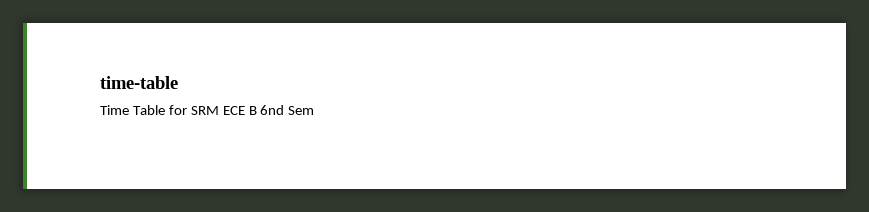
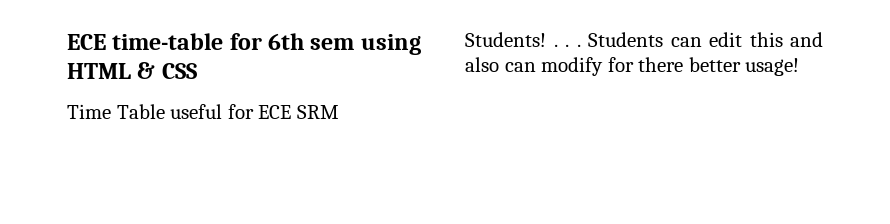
- time-table
- Time Table for SRM ECE B 6nd Sem
+ ECE time-table for 6th sem using HTML & CSS
+ Time Table useful for ECE SRM Students! . . . Students can edit this and also can modify for there better usage!

